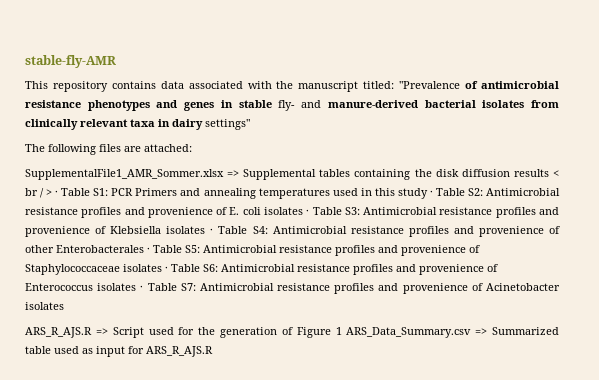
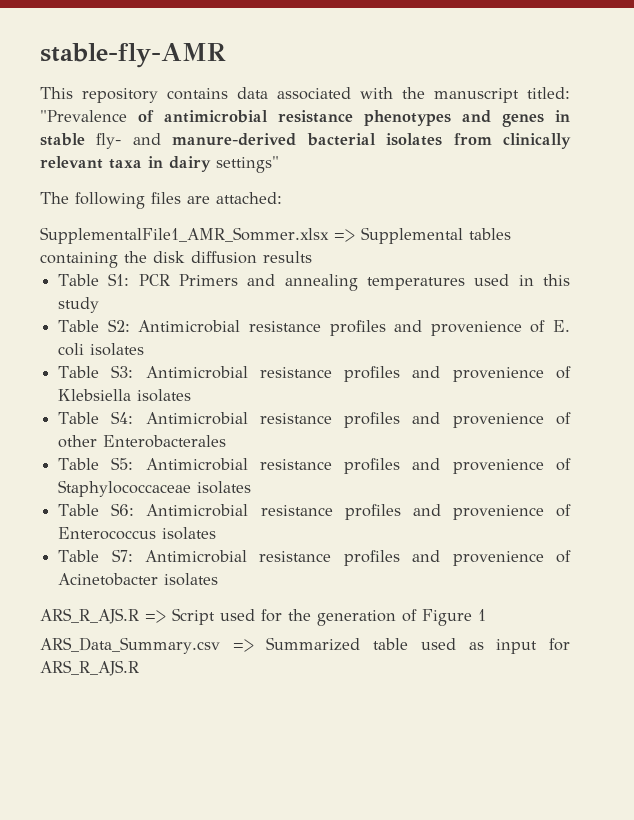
- SupplementalFile1_AMR_Sommer.xlsx => Supplemental tables containing the disk diffusion results < br / > · Table S1:
+ SupplementalFile1_AMR_Sommer.xlsx => Supplemental tables containing the disk diffusion results
+ Table S1:
- PCR Primers and annealing temperatures used in this study · Table S2:
+ PCR Primers and annealing temperatures used in this study
+ Table S2:
- Antimicrobial resistance profiles and provenience of E. coli isolates · Table S3:
+ Antimicrobial resistance profiles and provenience of E. coli isolates
+ Table S3:
- Antimicrobial resistance profiles and provenience of Klebsiella isolates · Table S4:
+ Antimicrobial resistance profiles and provenience of Klebsiella isolates
+ Table S4:
- Antimicrobial resistance profiles and provenience of other Enterobacterales · Table S5:
+ Antimicrobial resistance profiles and provenience of other Enterobacterales
+ Table S5:
- Antimicrobial resistance profiles and provenience of Staphylococcaceae isolates · Table S6:
+ Antimicrobial resistance profiles and provenience of Staphylococcaceae isolates
+ Table S6:
- Antimicrobial resistance profiles and provenience of Enterococcus isolates · Table S7:
+ Antimicrobial resistance profiles and provenience of Enterococcus isolates
+ Table S7:
- ARS_R_AJS.R => Script used for the generation of Figure 1 ARS_Data_Summary.csv => Summarized table used as input for ARS_R_AJS.R
+ ARS_R_AJS.R => Script used for the generation of Figure 1
+ ARS_Data_Summary.csv => Summarized table used as input for ARS_R_AJS.R

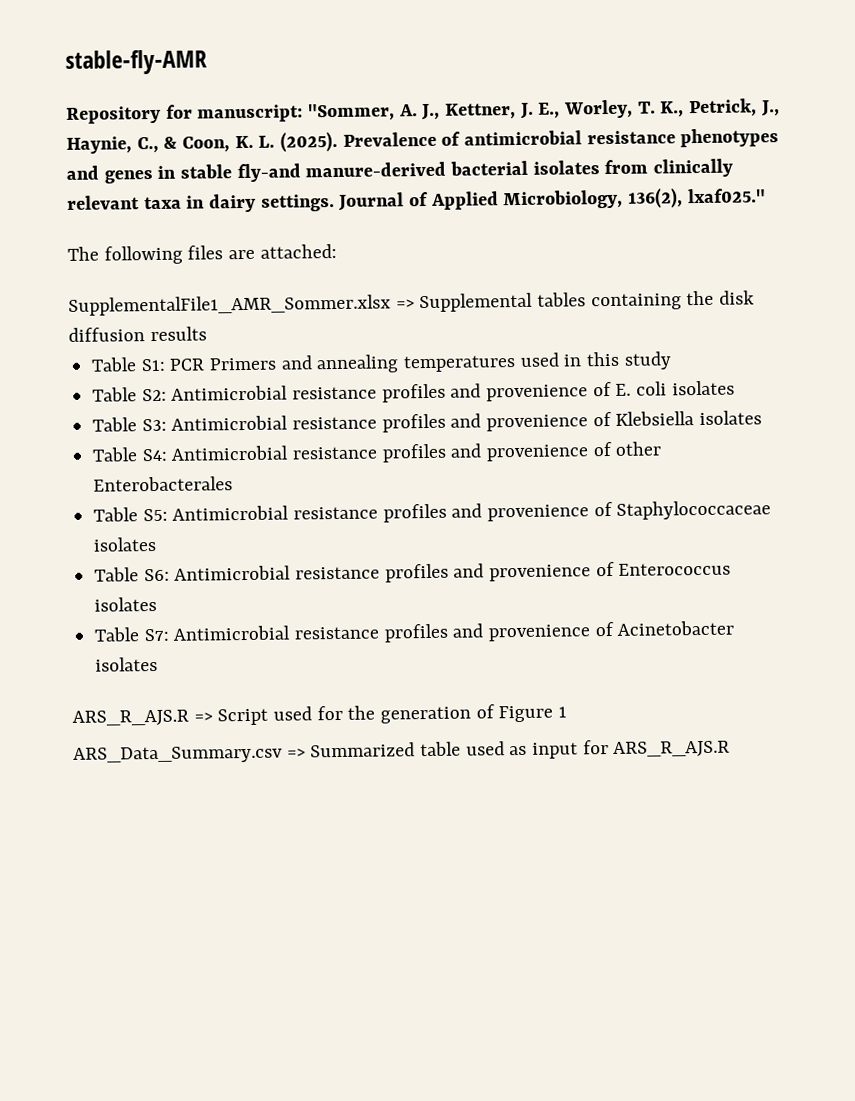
- This repository contains data associated with the manuscript titled: "Prevalence of antimicrobial resistance phenotypes and genes in stable fly- and manure-derived bacterial isolates from clinically relevant taxa in dairy settings"
+ Repository for manuscript: "Sommer, A. J., Kettner, J. E., Worley, T. K., Petrick, J., Haynie, C., & Coon, K. L. (2025). Prevalence of antimicrobial resistance phenotypes and genes in stable fly-and manure-derived bacterial isolates from clinically relevant taxa in dairy settings. Journal of Applied Microbiology, 136(2), lxaf025."

